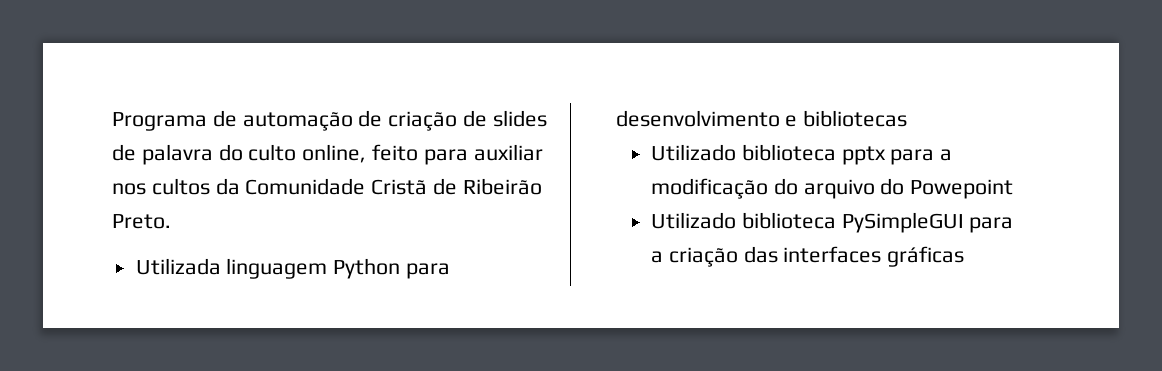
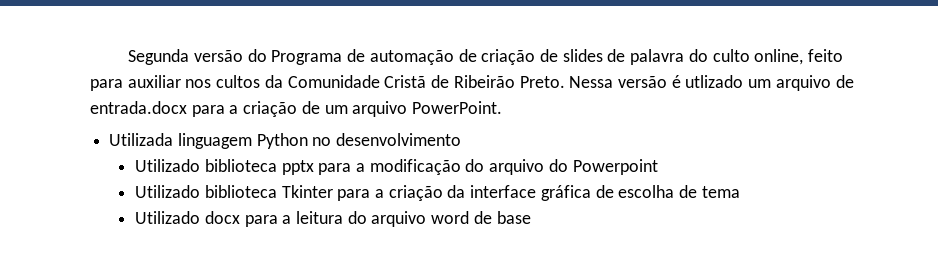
- Programa de automação de criação de slides de palavra do culto online, feito para auxiliar nos cultos da Comunidade Cristã de Ribeirão Preto.
+ Segunda versão do Programa de automação de criação de slides de palavra do culto online, feito para auxiliar nos cultos da Comunidade Cristã de Ribeirão Preto. Nessa versão é utlizado um arquivo de entrada.docx para a criação de um arquivo PowerPoint.
- Utilizada linguagem Python para desenvolvimento e bibliotecas
+ Utilizada linguagem Python no desenvolvimento
- Utilizado biblioteca pptx para a modificação do arquivo do Powepoint
- Utilizado biblioteca PySimpleGUI para a criação das interfaces gráficas
+ Utilizado biblioteca pptx para a modificação do arquivo do Powerpoint
+ Utilizado biblioteca Tkinter para a criação da interface gráfica de escolha de tema
+ Utilizado docx para a leitura do arquivo word de base

